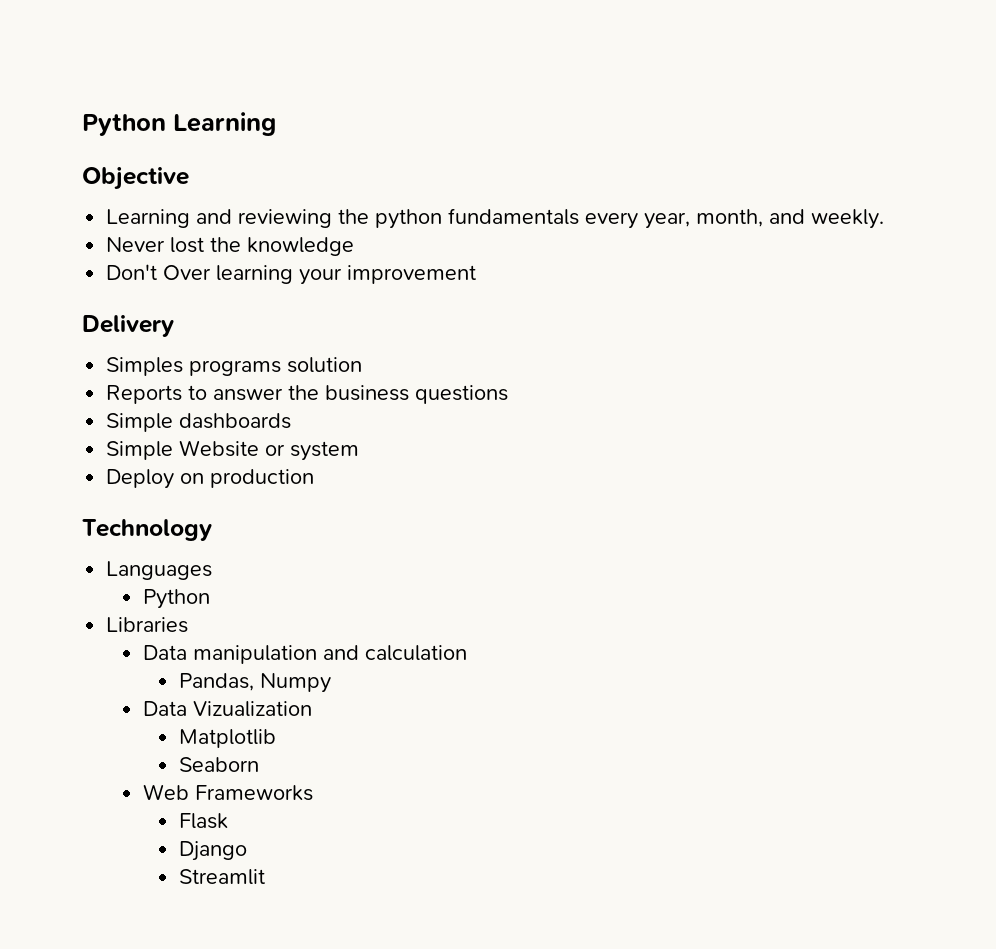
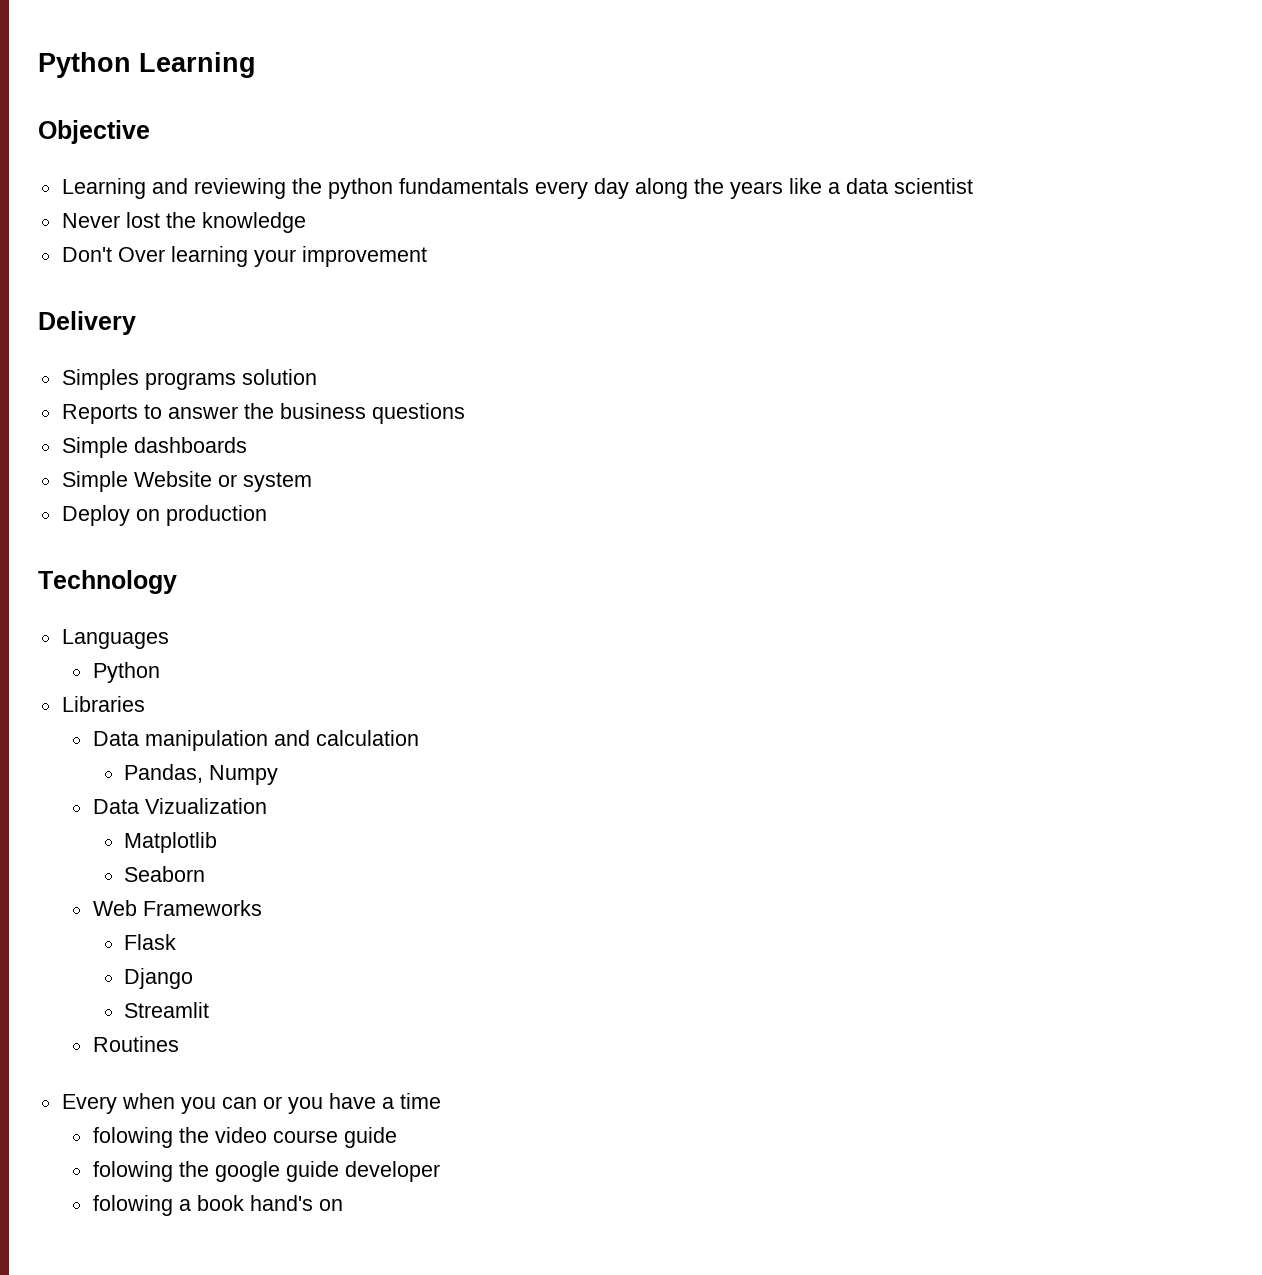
- Learning and reviewing the python fundamentals every year, month, and weekly.
+ Learning and reviewing the python fundamentals every day along the years like a data scientist
+ Routines
+ Every when you can or you have a time
+ folowing the video course guide
+ folowing the google guide developer
+ folowing a book hand's on

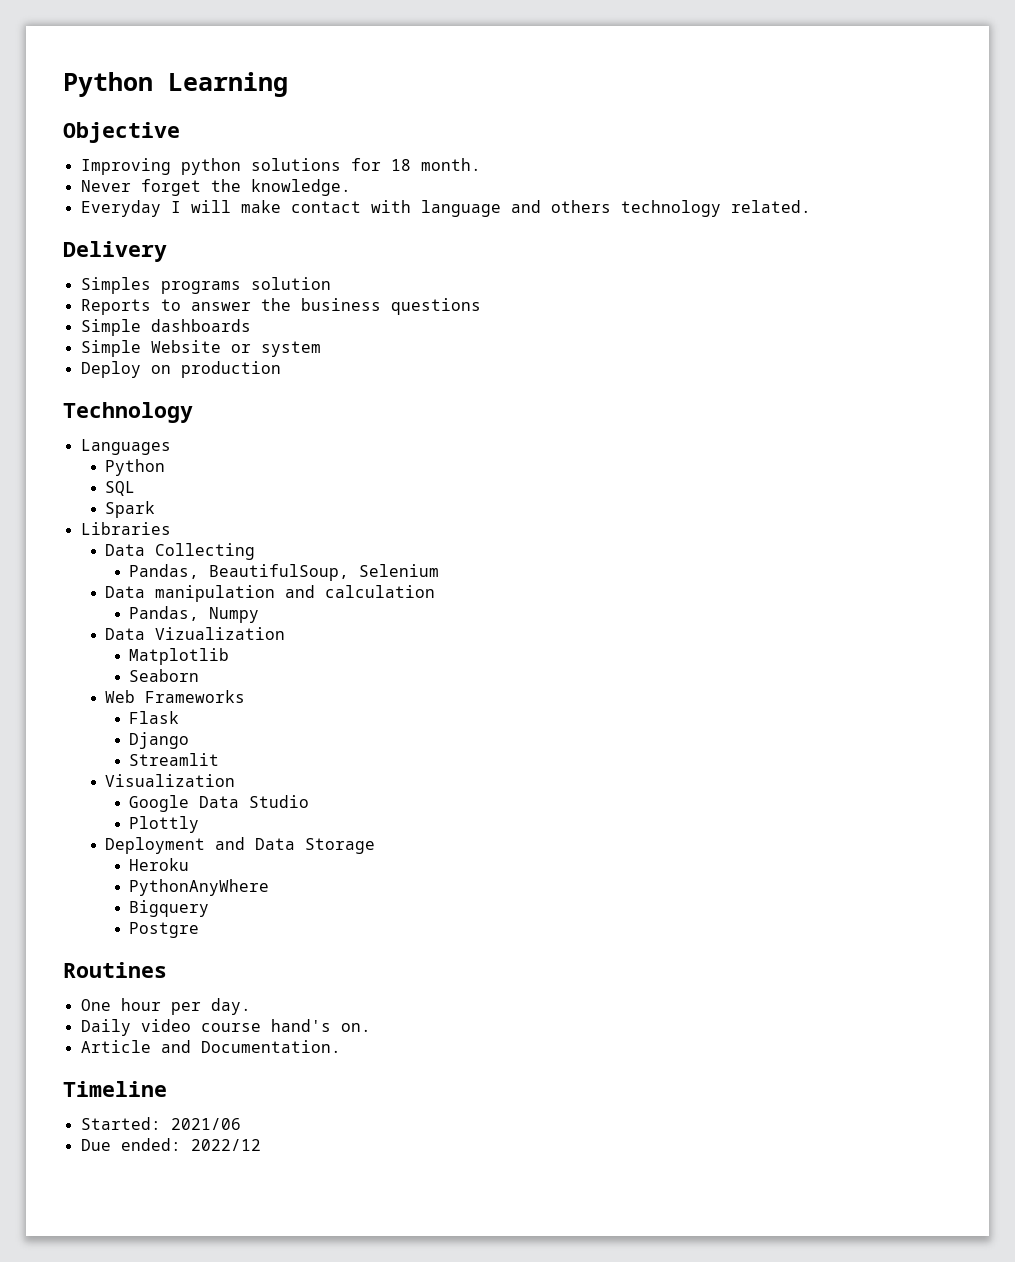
- Learning and reviewing the python fundamentals every day along the years like a data scientist
- Never lost the knowledge
- Don't Over learning your improvement
+ Improving python solutions for 18 month.
+ Never forget the knowledge.
+ Everyday I will make contact with language and others technology related.
+ SQL
+ Spark
+ Data Collecting
+ Pandas, BeautifulSoup, Selenium
+ Visualization
+ Google Data Studio
+ Plottly
+ Deployment and Data Storage
+ Heroku
+ PythonAnyWhere
+ Bigquery
+ Postgre
  Routines
- Every when you can or you have a time
- folowing the video course guide
- folowing the google guide developer
- folowing a book hand's on
+ One hour per day.
+ Daily video course hand's on.
+ Article and Documentation.
+ Timeline
+ Started: 2021/06
+ Due ended: 2022/12

